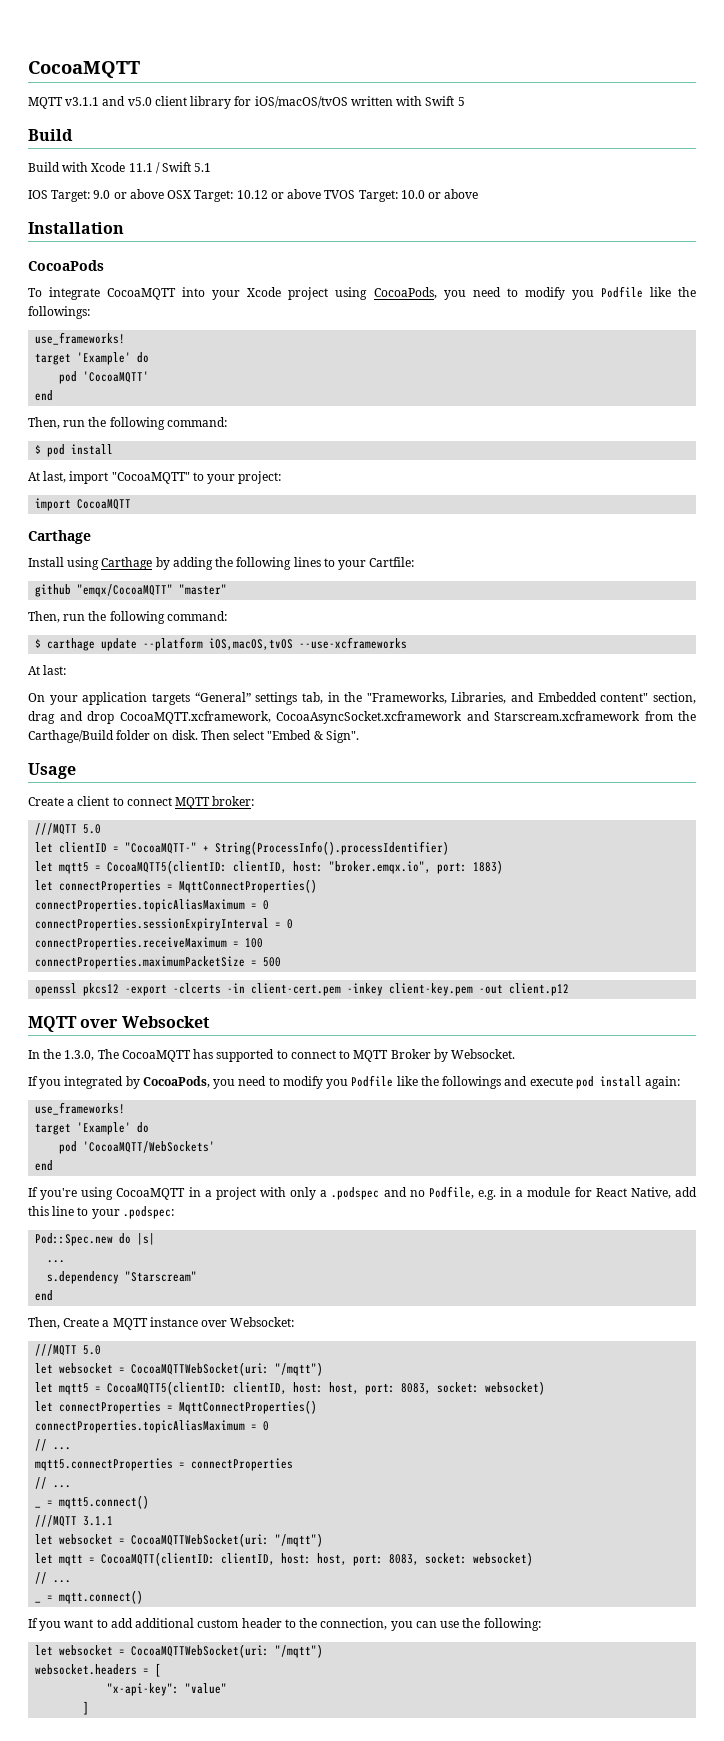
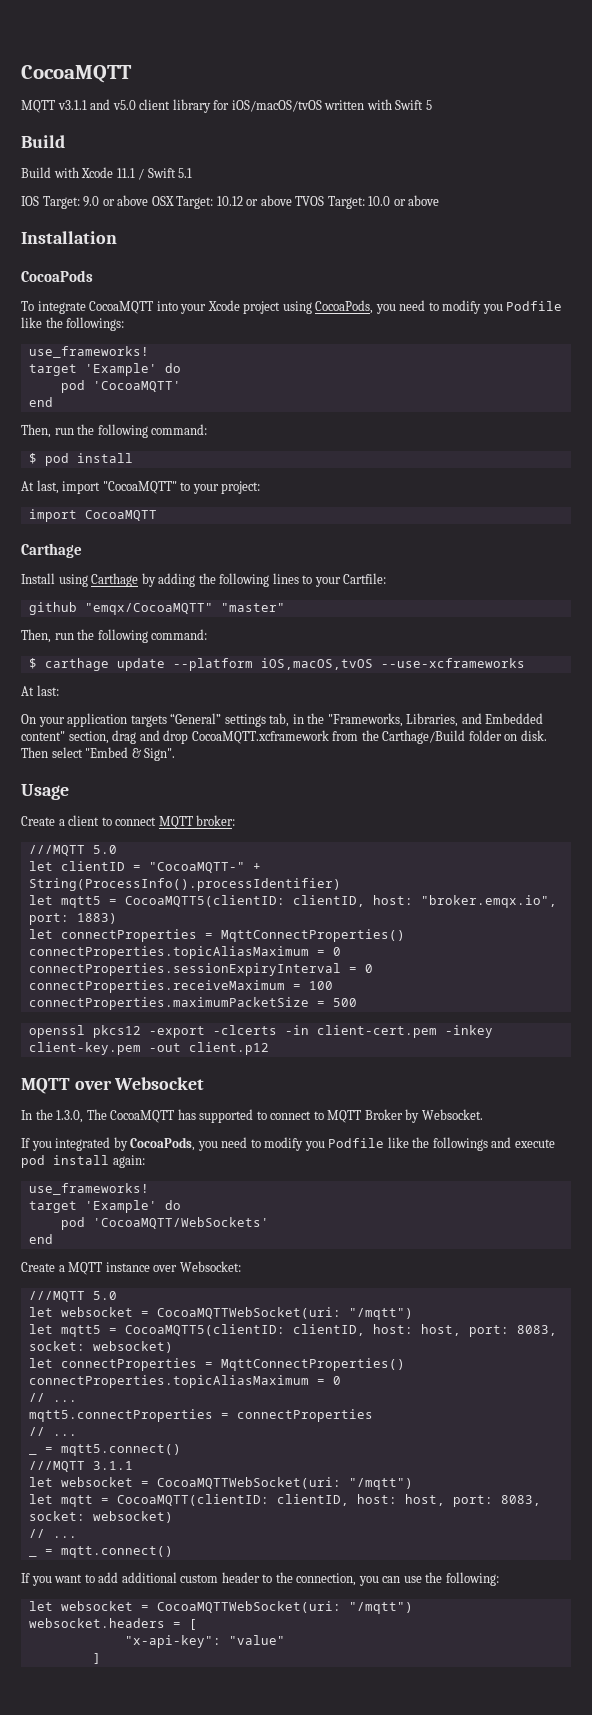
- On your application targets “General” settings tab, in the "Frameworks, Libraries, and Embedded content" section, drag and drop CocoaMQTT.xcframework, CocoaAsyncSocket.xcframework and Starscream.xcframework from the Carthage/Build folder on disk.
+ On your application targets “General” settings tab, in the "Frameworks, Libraries, and Embedded content" section, drag and drop CocoaMQTT.xcframework from the Carthage/Build folder on disk.
- If you're using CocoaMQTT in a project with only a .podspec and no Podfile, e.g. in a module for React Native, add this line to your .podspec:
- Pod::Spec.new do |s|
- ...
- s.dependency "Starscream"
- end
- Then, Create a MQTT instance over Websocket:
+ Create a MQTT instance over Websocket:

